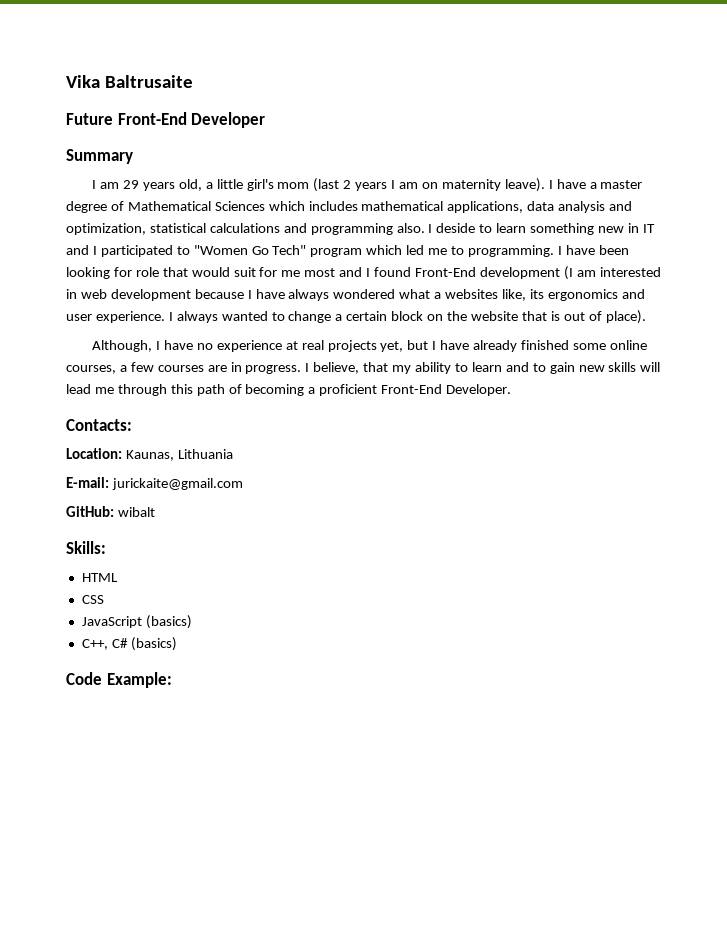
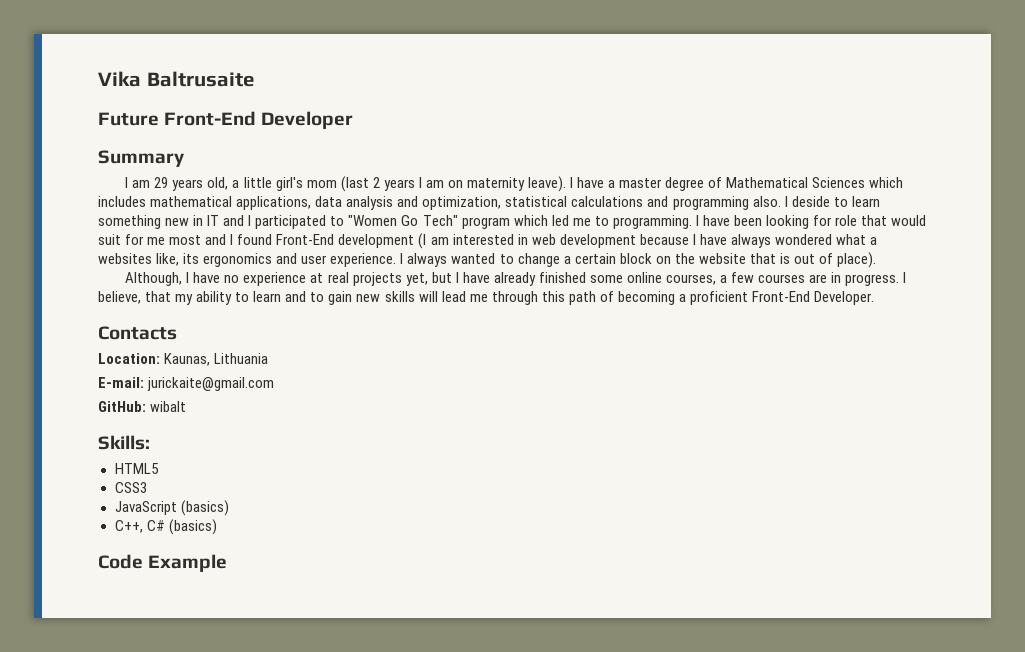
- Contacts:
+ Contacts
- HTML
- CSS
+ HTML5
+ CSS3
- Code Example:
+ Code Example

